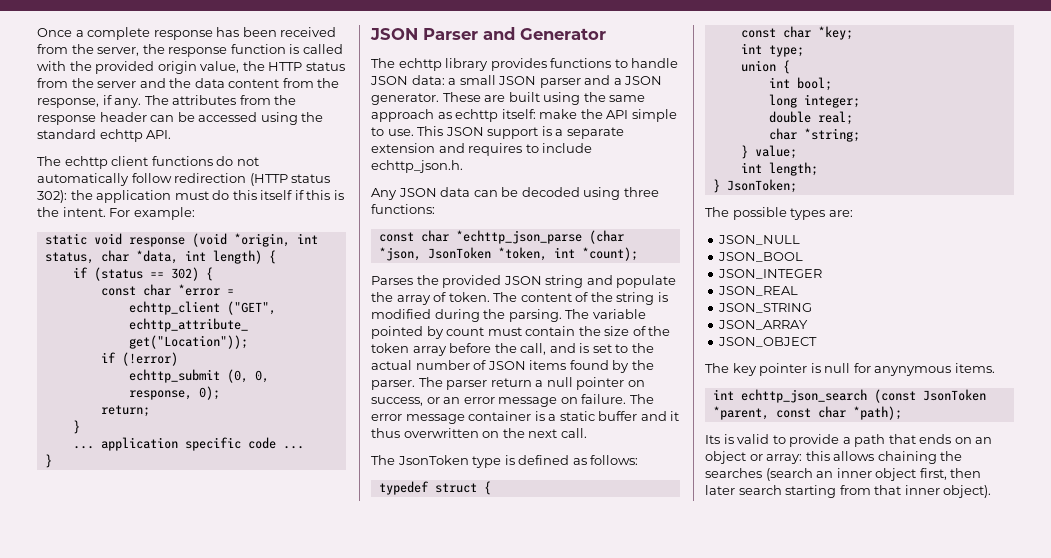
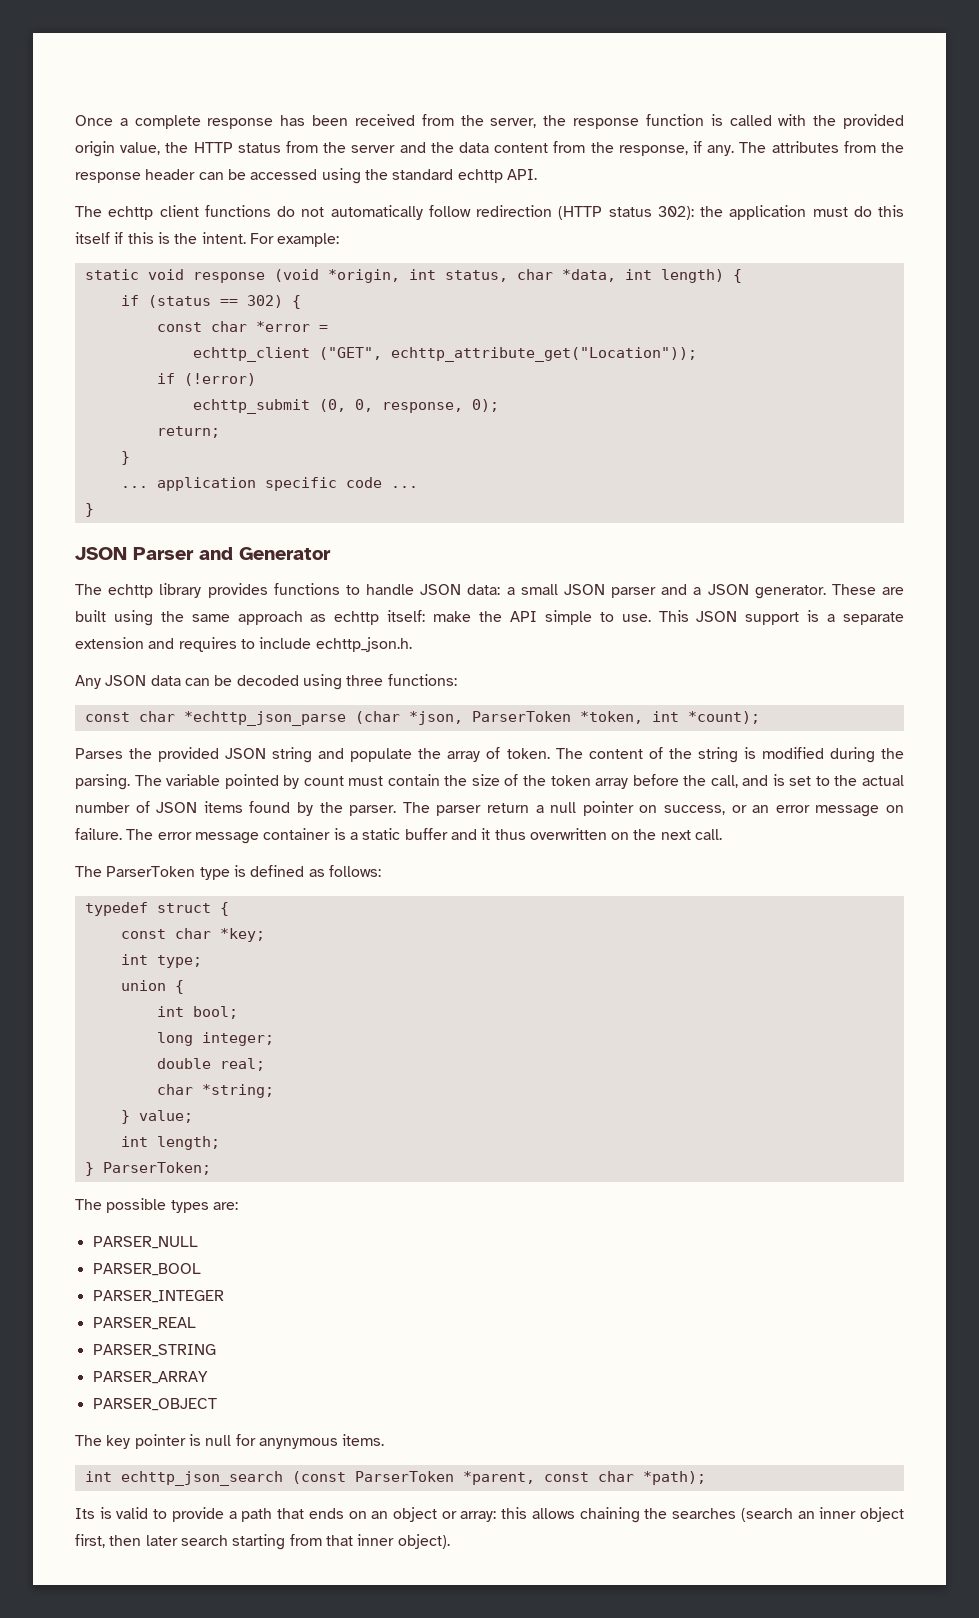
- const char *echttp_json_parse (char *json, JsonToken *token, int *count);
+ const char *echttp_json_parse (char *json, ParserToken *token, int *count);
- The JsonToken type is defined as follows:
+ The ParserToken type is defined as follows:
- } JsonToken;
+ } ParserToken;
- JSON_NULL
- JSON_BOOL
- JSON_INTEGER
- JSON_REAL
- JSON_STRING
- JSON_ARRAY
- JSON_OBJECT
+ PARSER_NULL
+ PARSER_BOOL
+ PARSER_INTEGER
+ PARSER_REAL
+ PARSER_STRING
+ PARSER_ARRAY
+ PARSER_OBJECT
- int echttp_json_search (const JsonToken *parent, const char *path);
+ int echttp_json_search (const ParserToken *parent, const char *path);

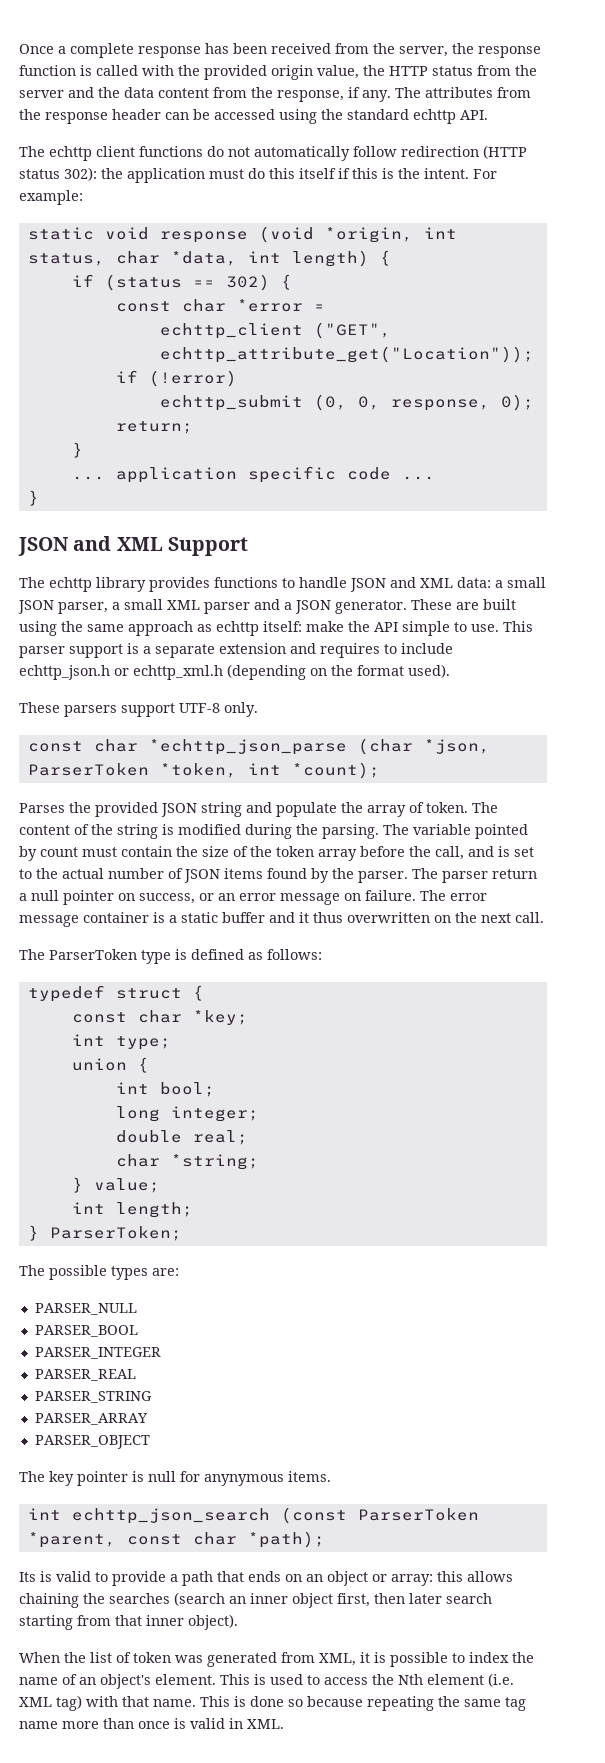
- JSON Parser and Generator
+ JSON and XML Support
- The echttp library provides functions to handle JSON data: a small JSON parser and a JSON generator.
+ The echttp library provides functions to handle JSON and XML data: a small JSON parser, a small XML parser and a JSON generator.
- This JSON support is a separate extension and requires to include echttp_json.h.
- Any JSON data can be decoded using three functions:
+ This parser support is a separate extension and requires to include echttp_json.h or echttp_xml.h (depending on the format used).
+ These parsers support UTF-8 only.
+ When the list of token was generated from XML, it is possible to index the name of an object's element. This is used to access the Nth element (i.e. XML tag) with that name. This is done so because repeating the same tag name more than once is valid in XML.

